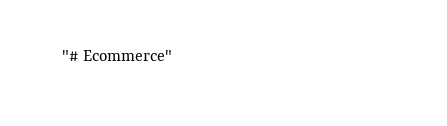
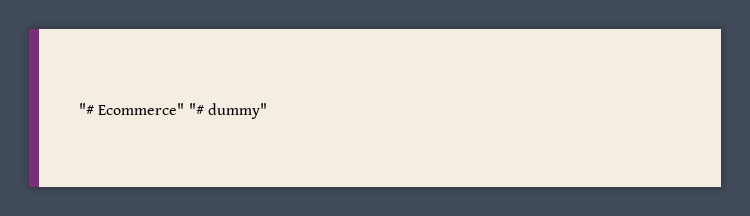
- "# Ecommerce"
+ "# Ecommerce" "# dummy"

